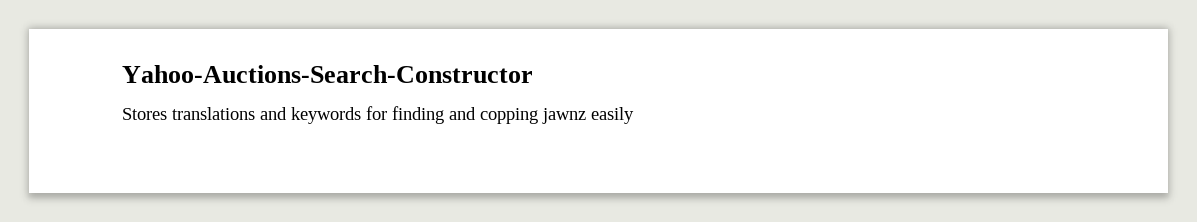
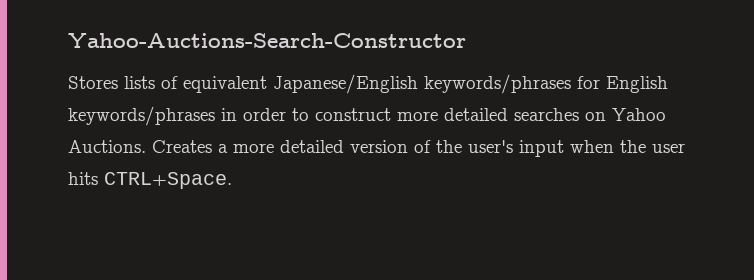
- Stores translations and keywords for finding and copping jawnz easily
+ Stores lists of equivalent Japanese/English keywords/phrases for English keywords/phrases in order to construct more detailed searches on Yahoo Auctions. Creates a more detailed version of the user's input when the user hits CTRL+Space.

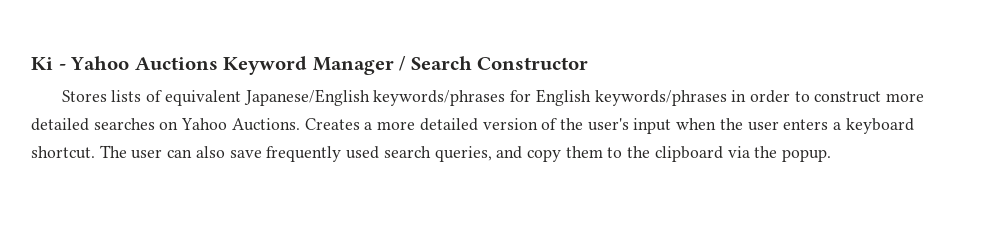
- Yahoo-Auctions-Search-Constructor
+ Ki - Yahoo Auctions Keyword Manager / Search Constructor
- Creates a more detailed version of the user's input when the user hits CTRL+Space.
+ Creates a more detailed version of the user's input when the user enters a keyboard shortcut. The user can also save frequently used search queries, and copy them to the clipboard via the popup.

